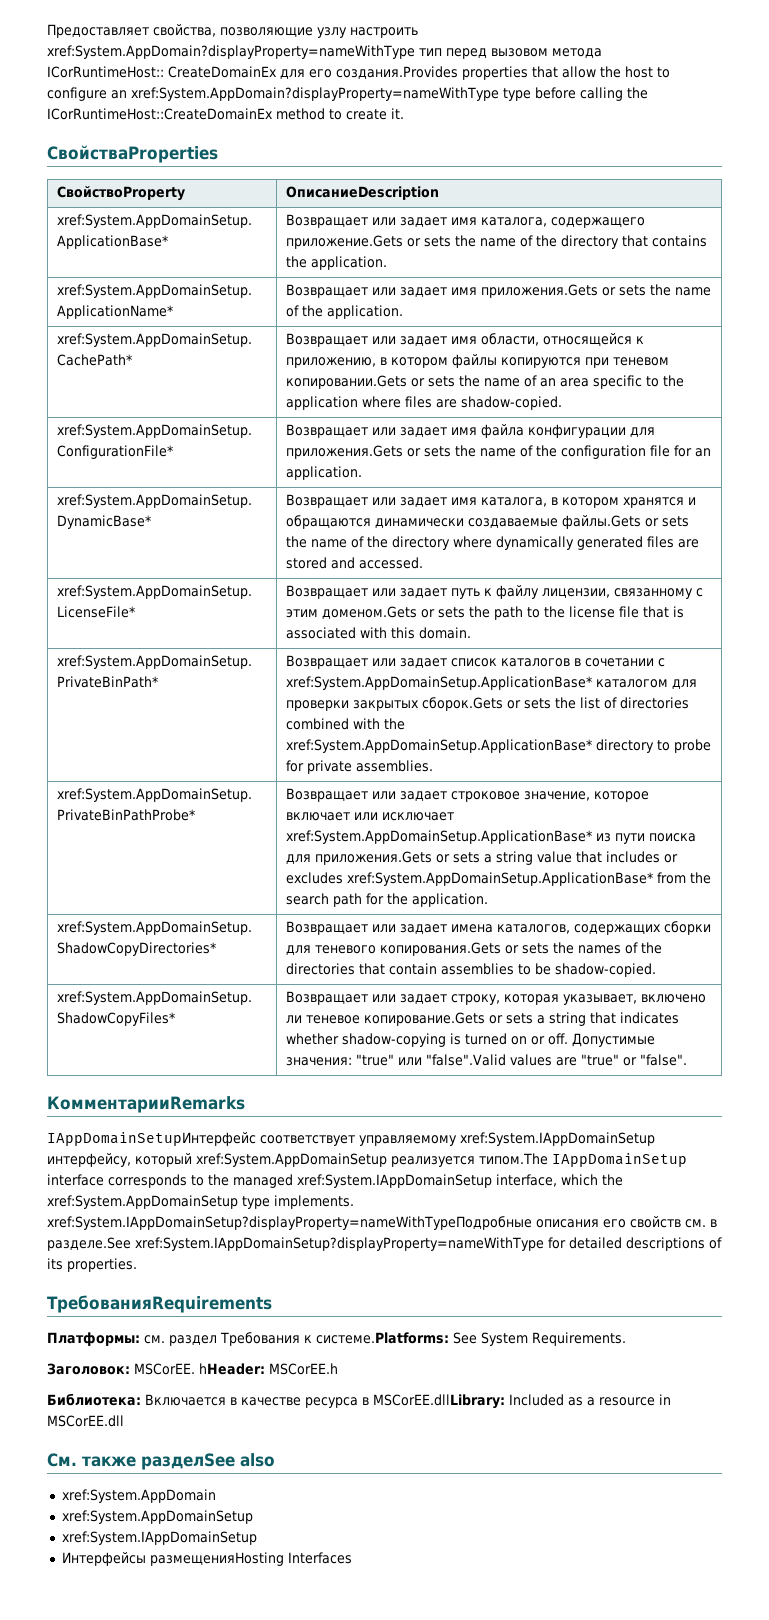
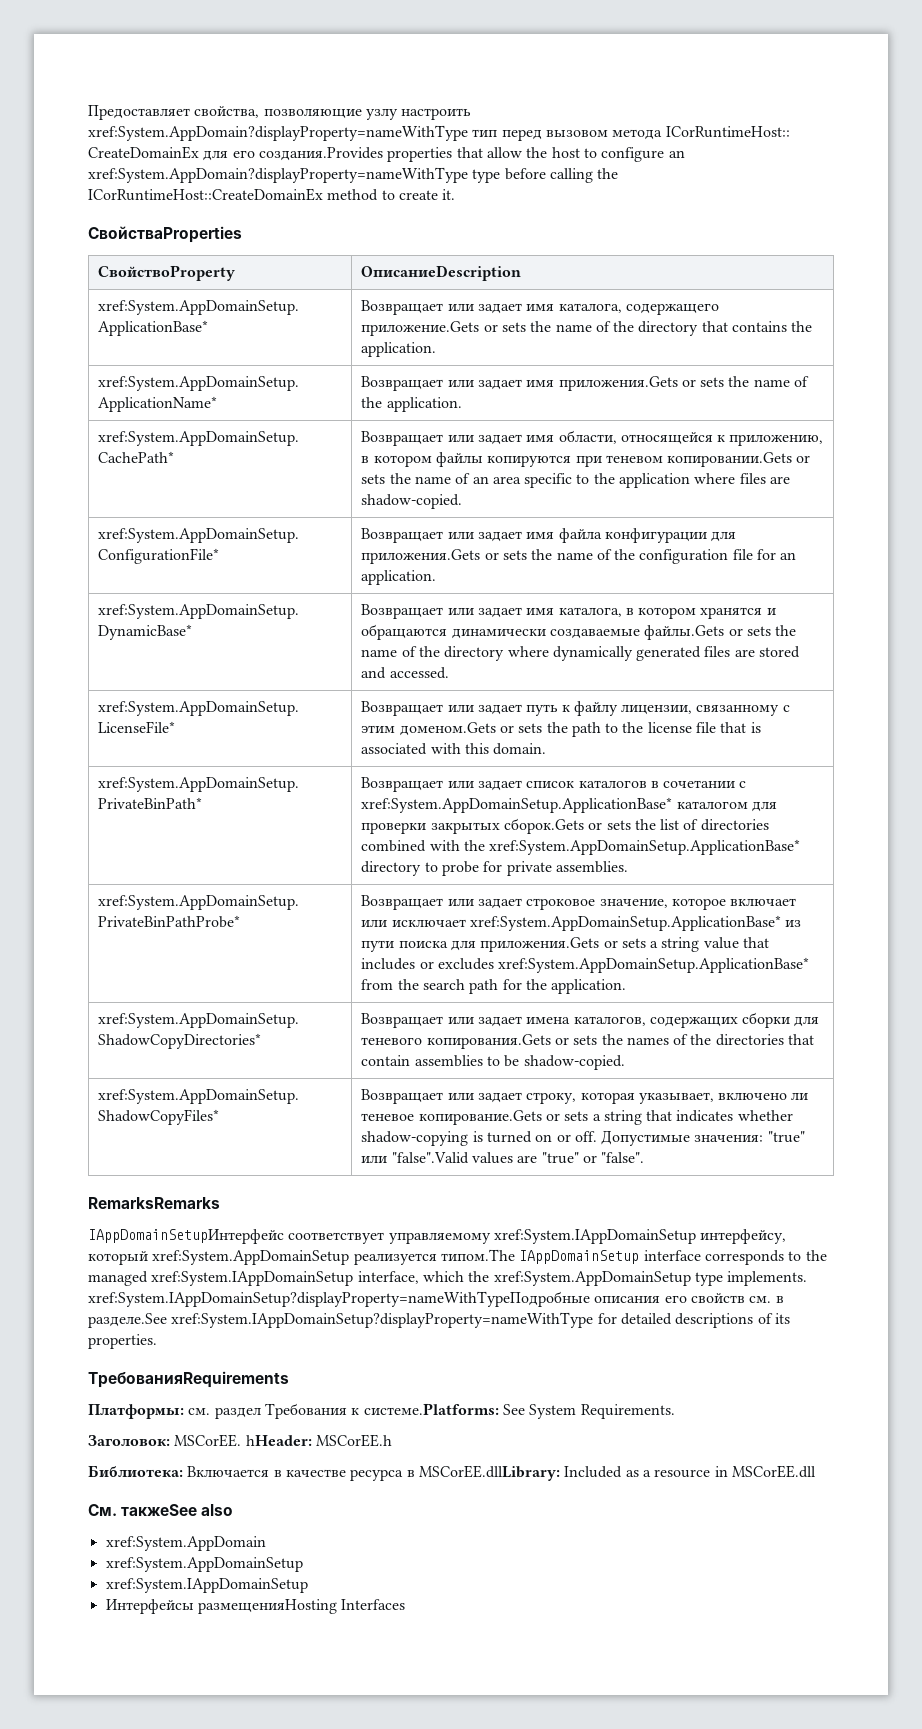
- КомментарииRemarks
+ RemarksRemarks
- См. также разделSee also
+ См. такжеSee also

